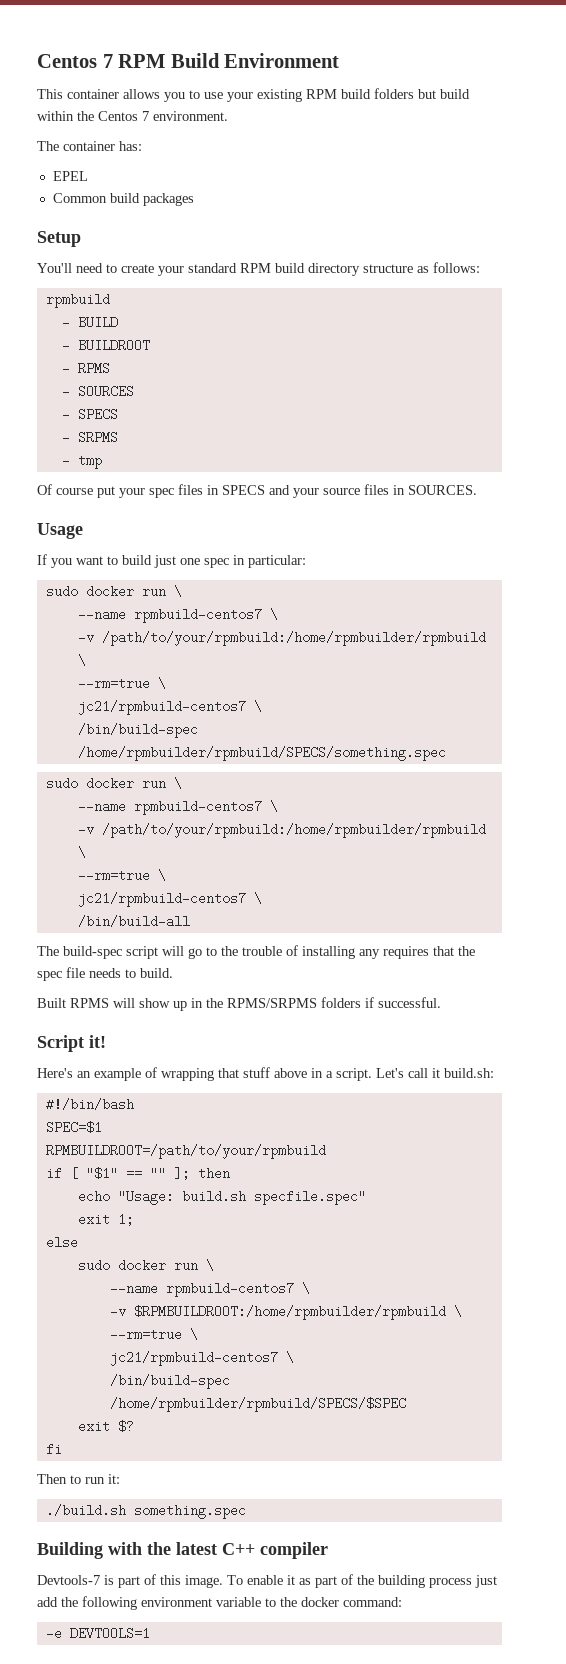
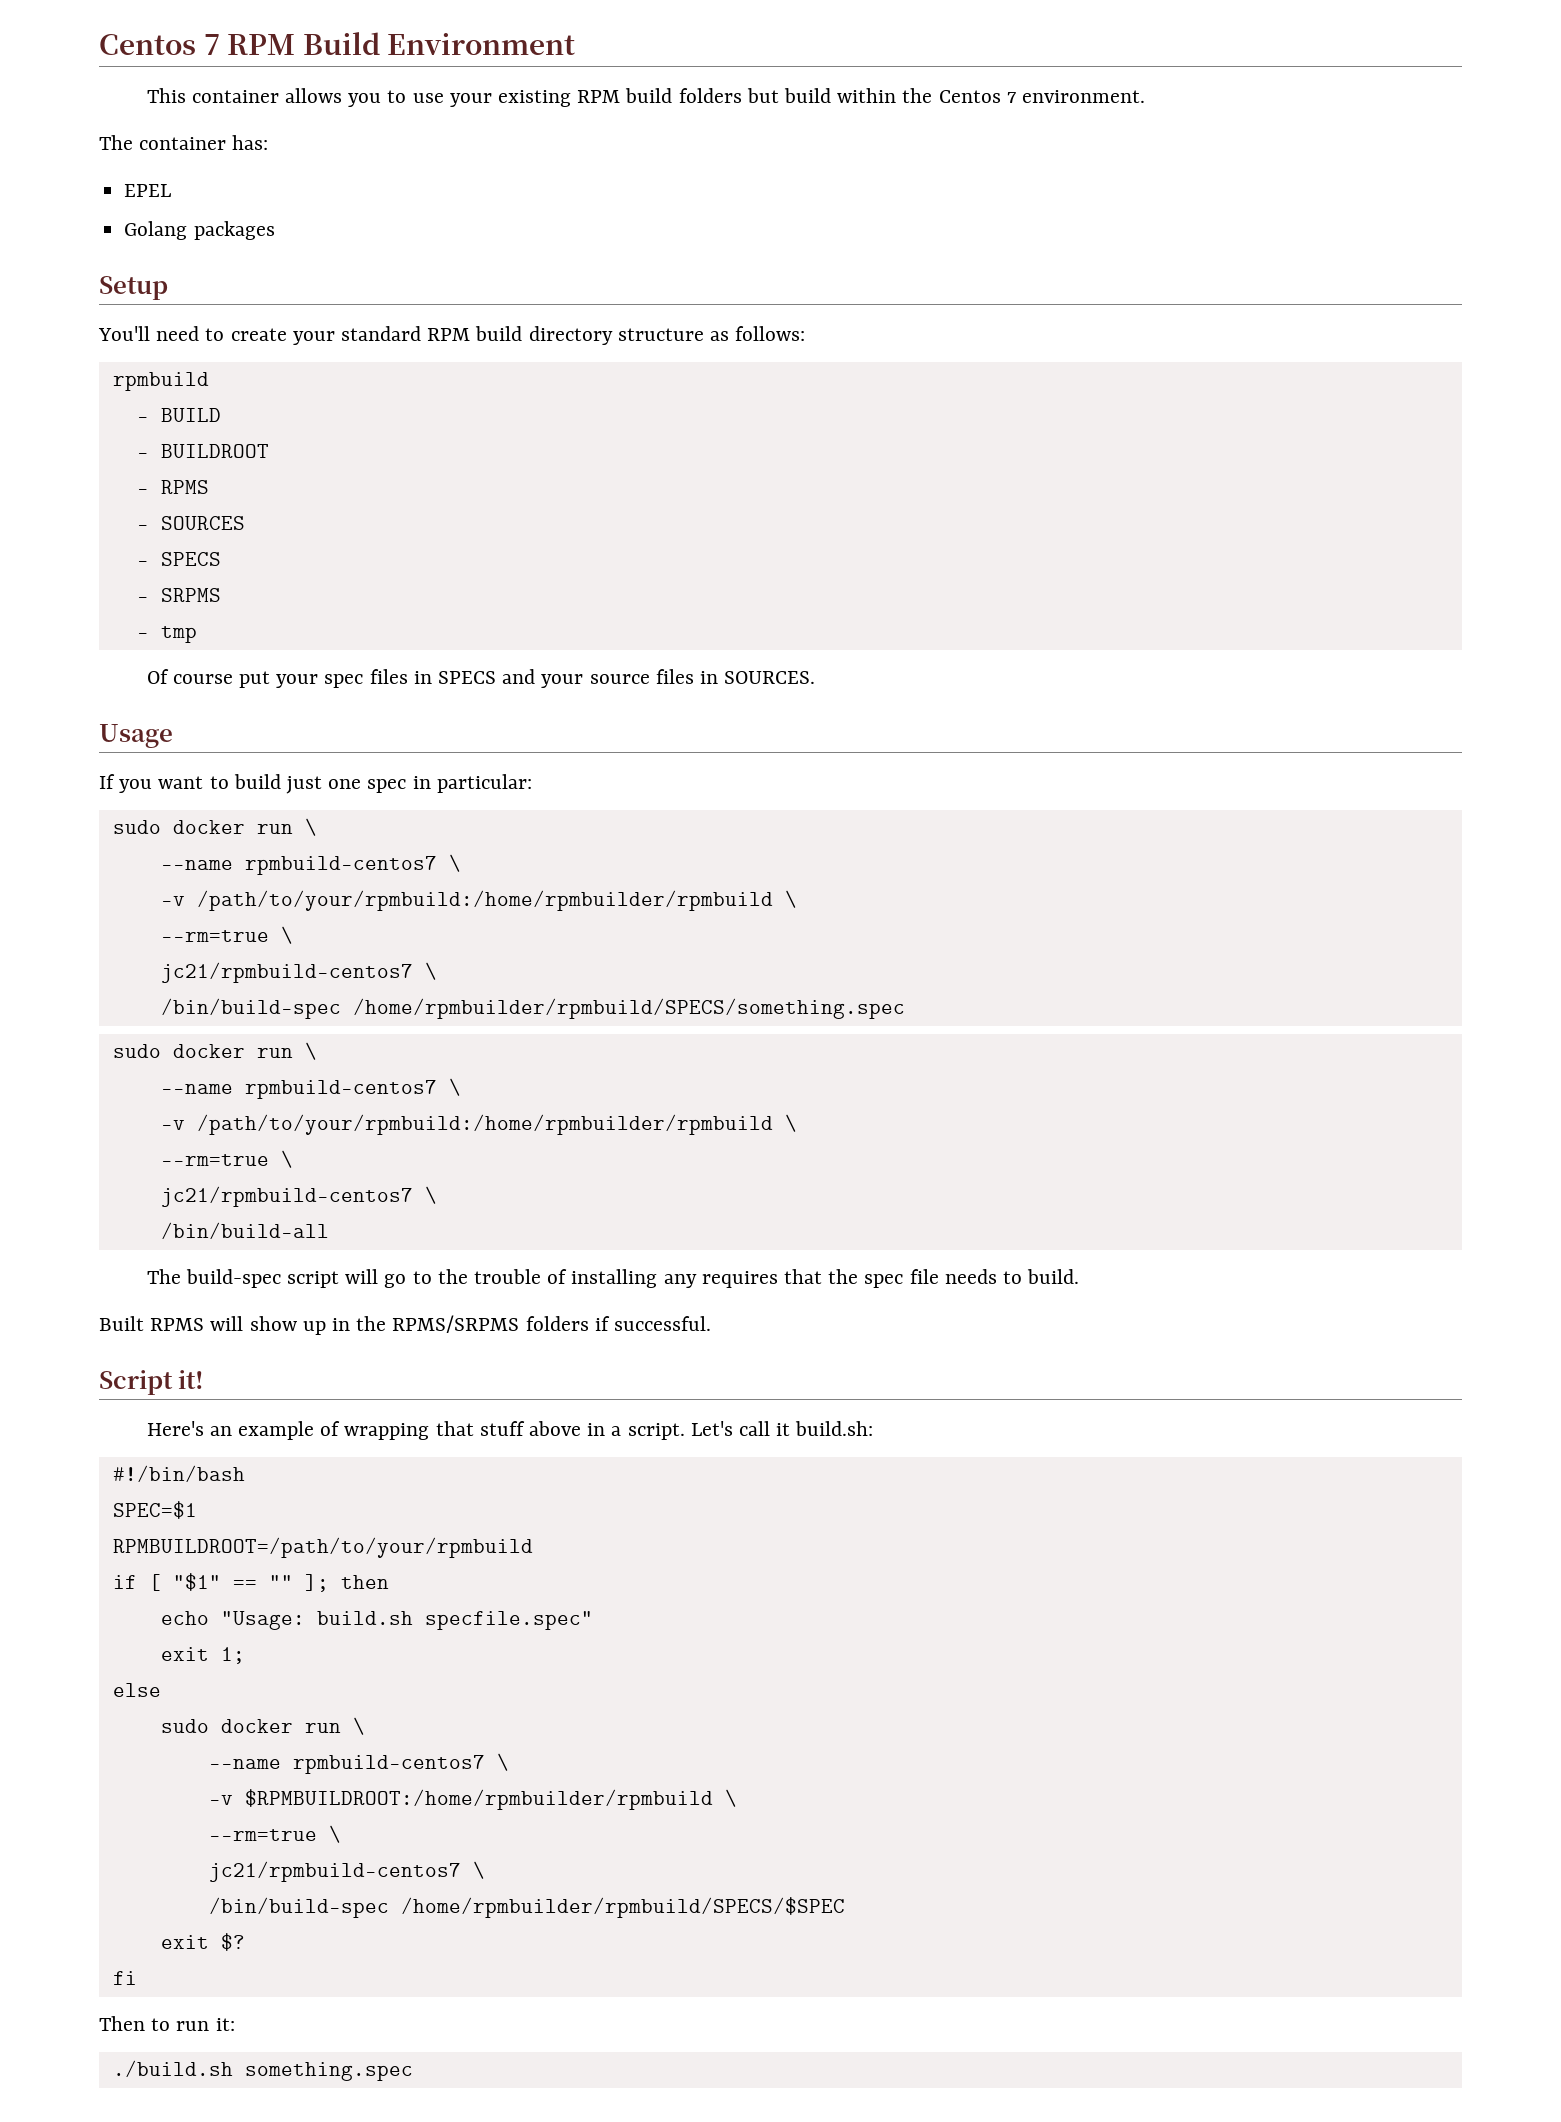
- Common build packages
+ Golang packages
- Building with the latest C++ compiler
- Devtools-7 is part of this image. To enable it as part of the building process just add the following environment variable to the docker command:
- -e DEVTOOLS=1

